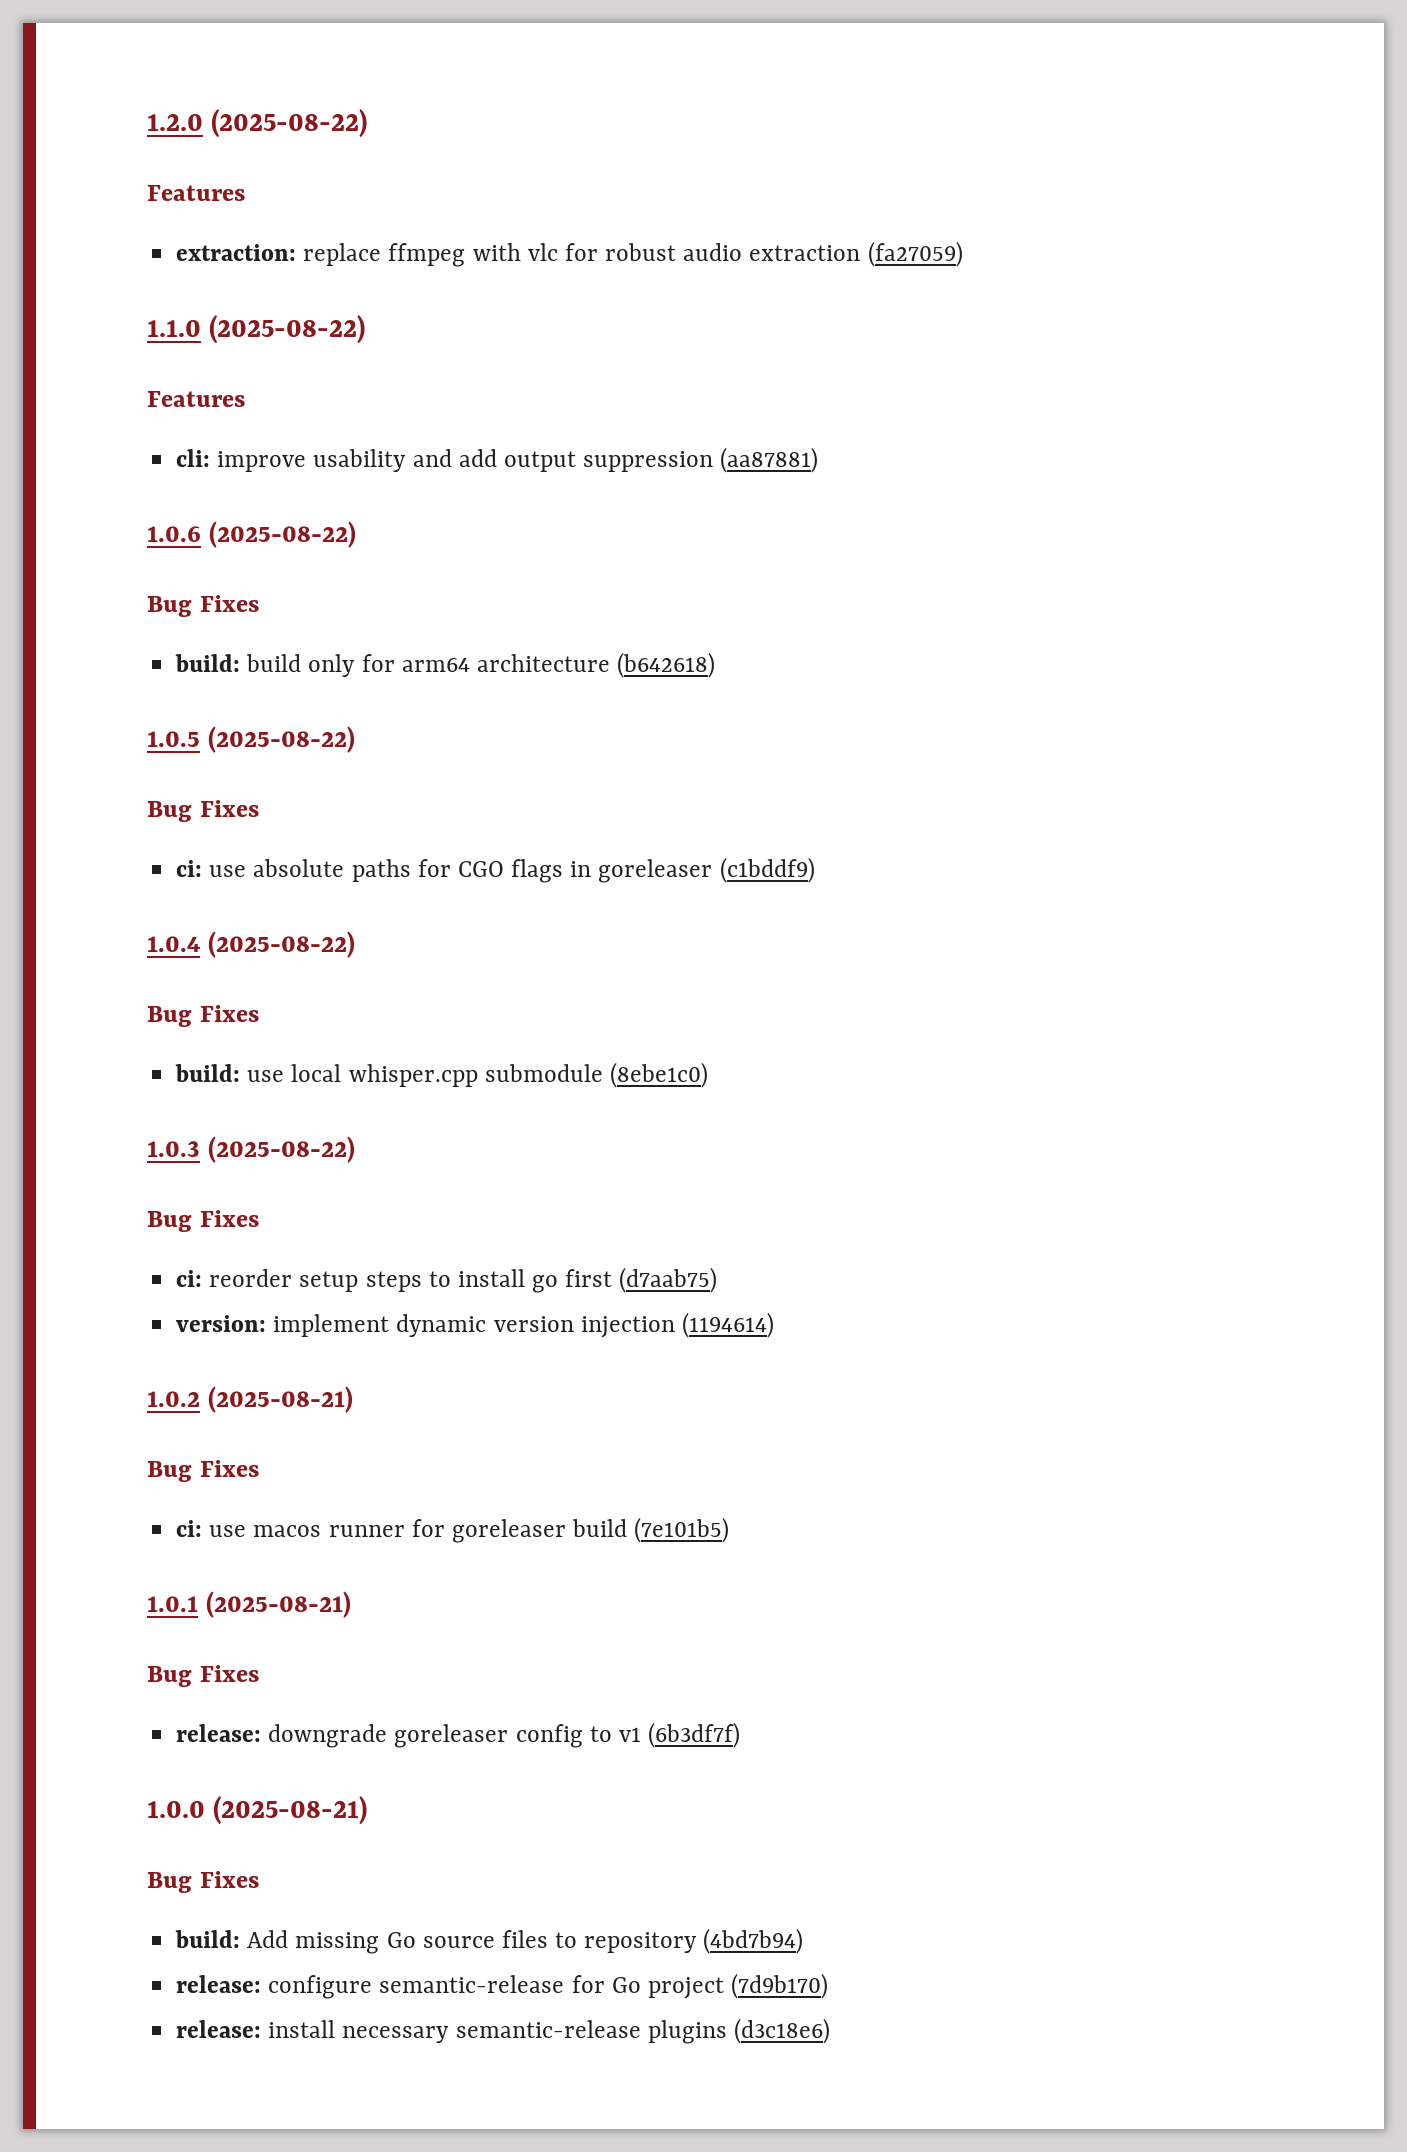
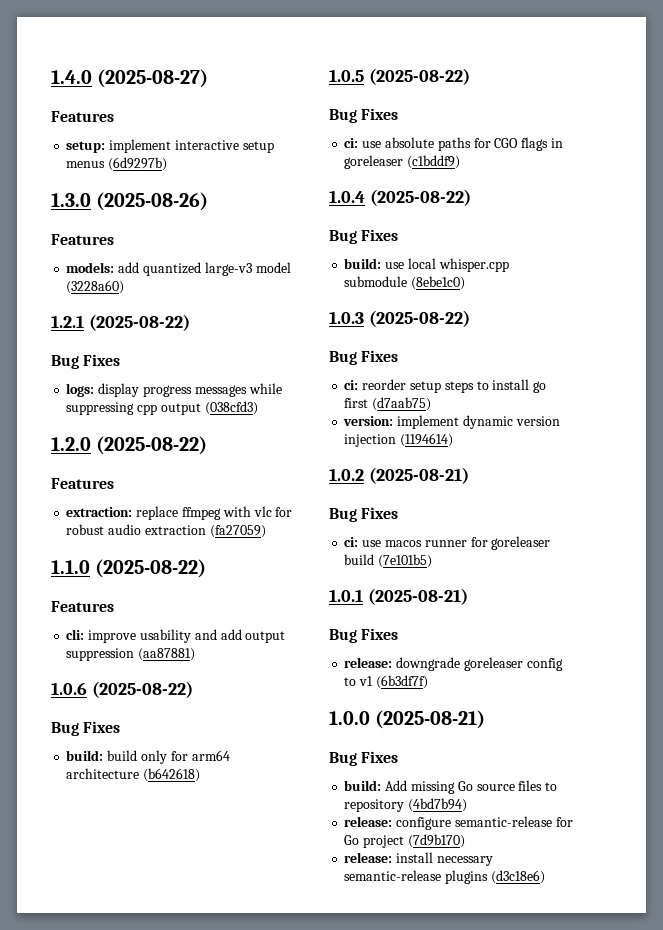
+ 1.4.0 (2025-08-27)
+ Features
+ setup: implement interactive setup menus (6d9297b)
+ 1.3.0 (2025-08-26)
+ Features
+ models: add quantized large-v3 model (3228a60)
+ 1.2.1 (2025-08-22)
+ Bug Fixes
+ logs: display progress messages while suppressing cpp output (038cfd3)

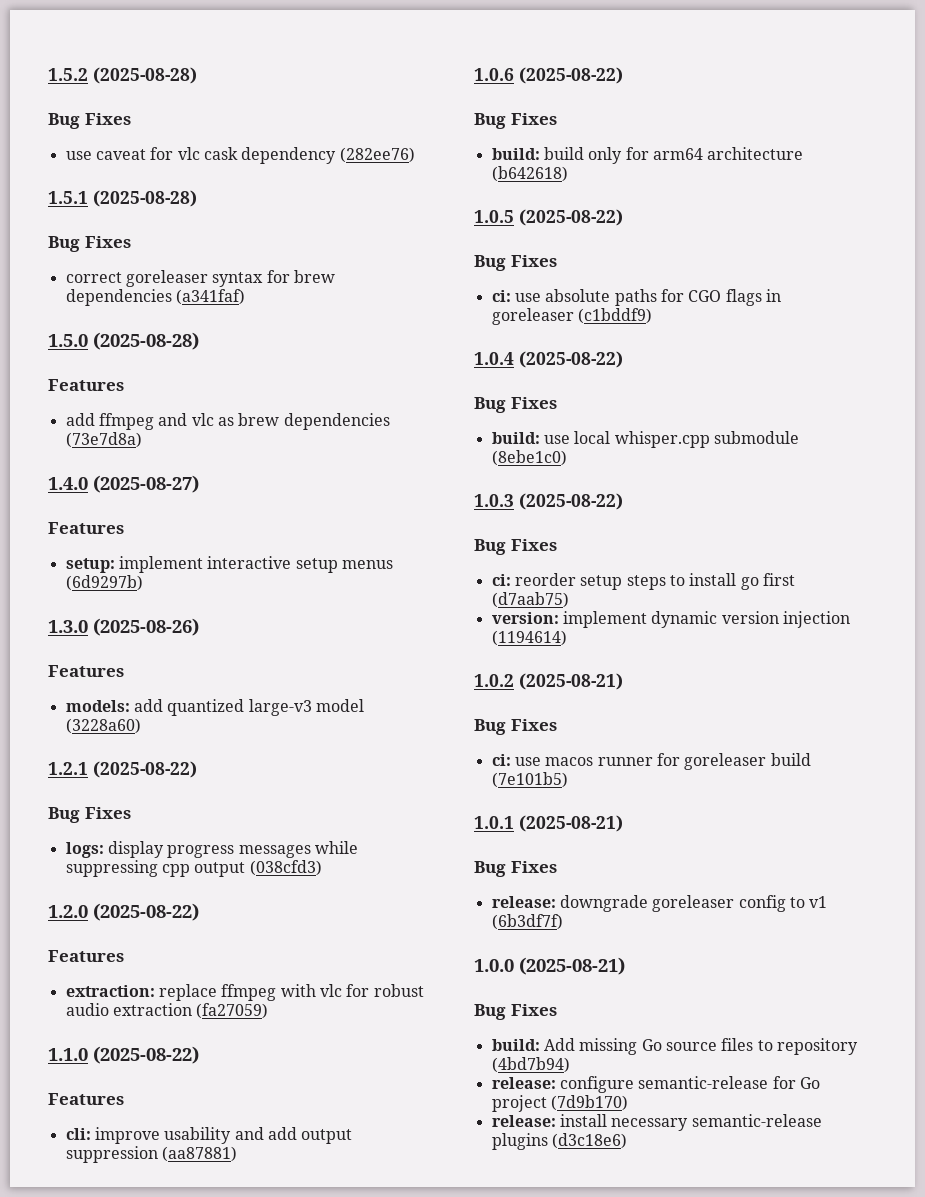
+ 1.5.2 (2025-08-28)
+ Bug Fixes
+ use caveat for vlc cask dependency (282ee76)
+ 1.5.1 (2025-08-28)
+ Bug Fixes
+ correct goreleaser syntax for brew dependencies (a341faf)
+ 1.5.0 (2025-08-28)
+ Features
+ add ffmpeg and vlc as brew dependencies (73e7d8a)

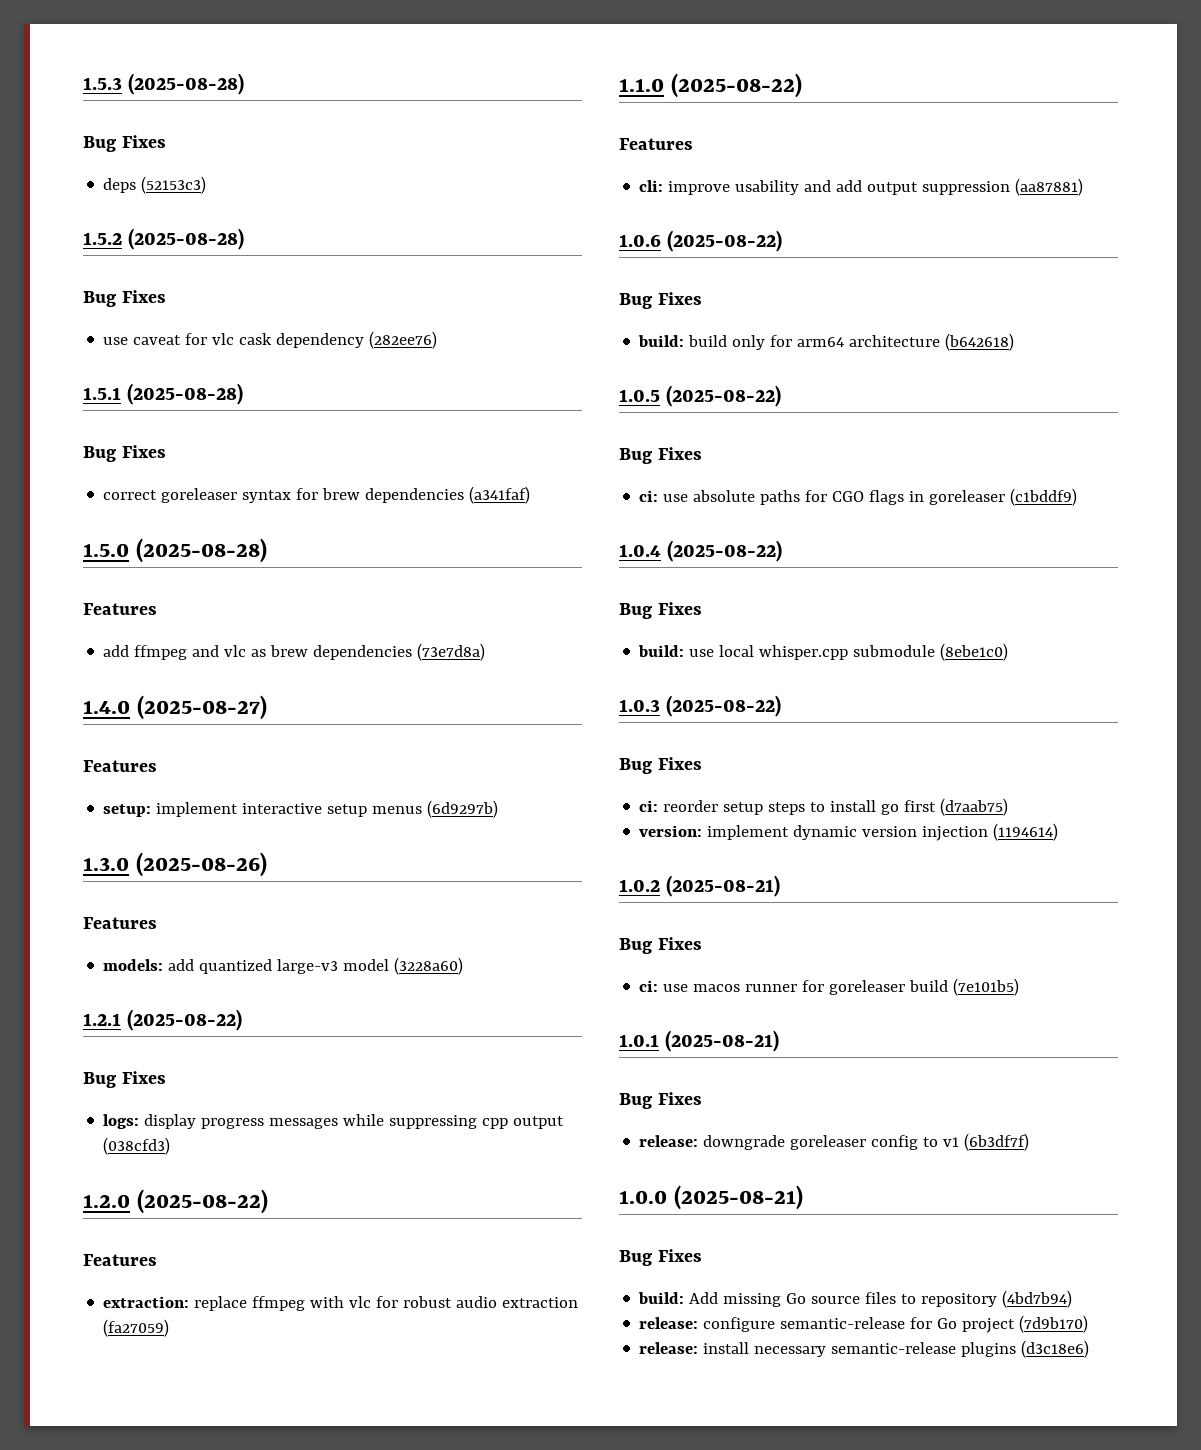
+ 1.5.3 (2025-08-28)
+ Bug Fixes
+ deps (52153c3)

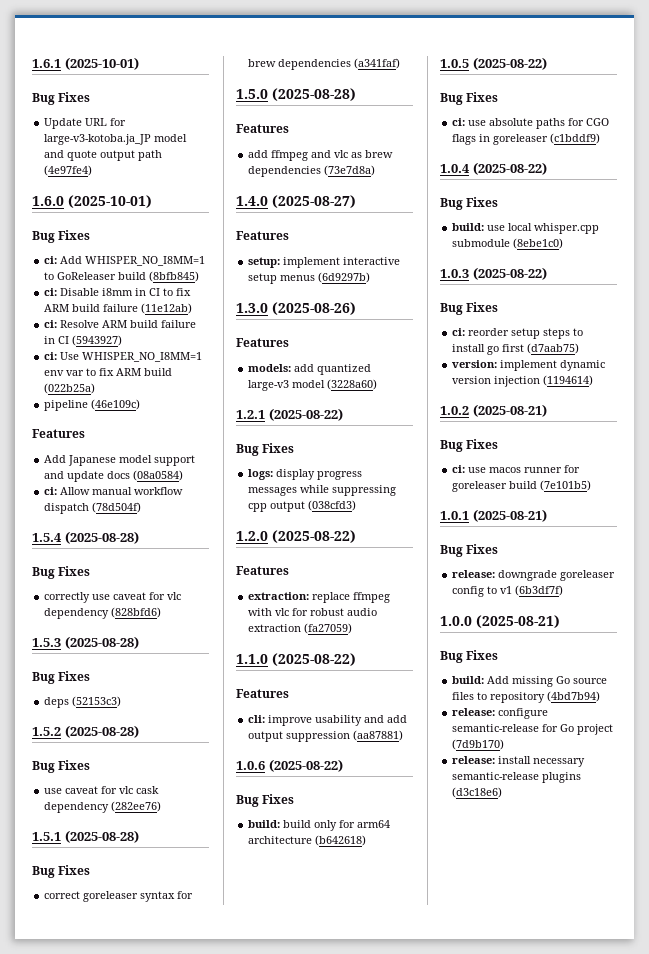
+ 1.6.1 (2025-10-01)
+ Bug Fixes
+ Update URL for large-v3-kotoba.ja_JP model and quote output path (4e97fe4)
+ 1.6.0 (2025-10-01)
+ Bug Fixes
+ ci: Add WHISPER_NO_I8MM=1 to GoReleaser build (8bfb845)
+ ci: Disable i8mm in CI to fix ARM build failure (11e12ab)
+ ci: Resolve ARM build failure in CI (5943927)
+ ci: Use WHISPER_NO_I8MM=1 env var to fix ARM build (022b25a)
+ pipeline (46e109c)
+ Features
+ Add Japanese model support and update docs (08a0584)
+ ci: Allow manual workflow dispatch (78d504f)
+ 1.5.4 (2025-08-28)
+ Bug Fixes
+ correctly use caveat for vlc dependency (828bfd6)

